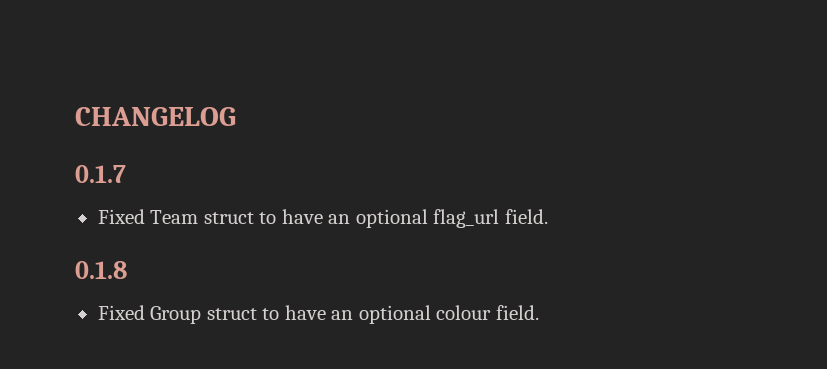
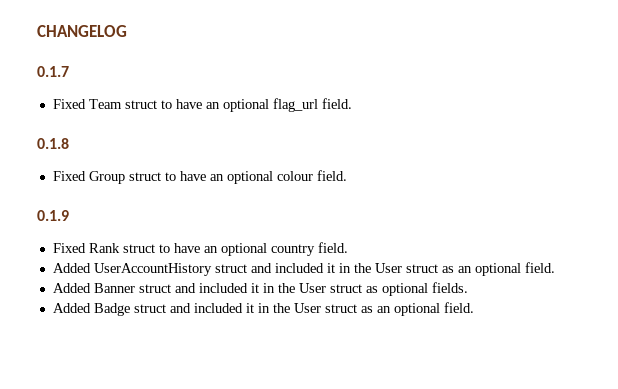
+ 0.1.9
+ Fixed Rank struct to have an optional country field.
+ Added UserAccountHistory struct and included it in the User struct as an optional field.
+ Added Banner struct and included it in the User struct as optional fields.
+ Added Badge struct and included it in the User struct as an optional field.

